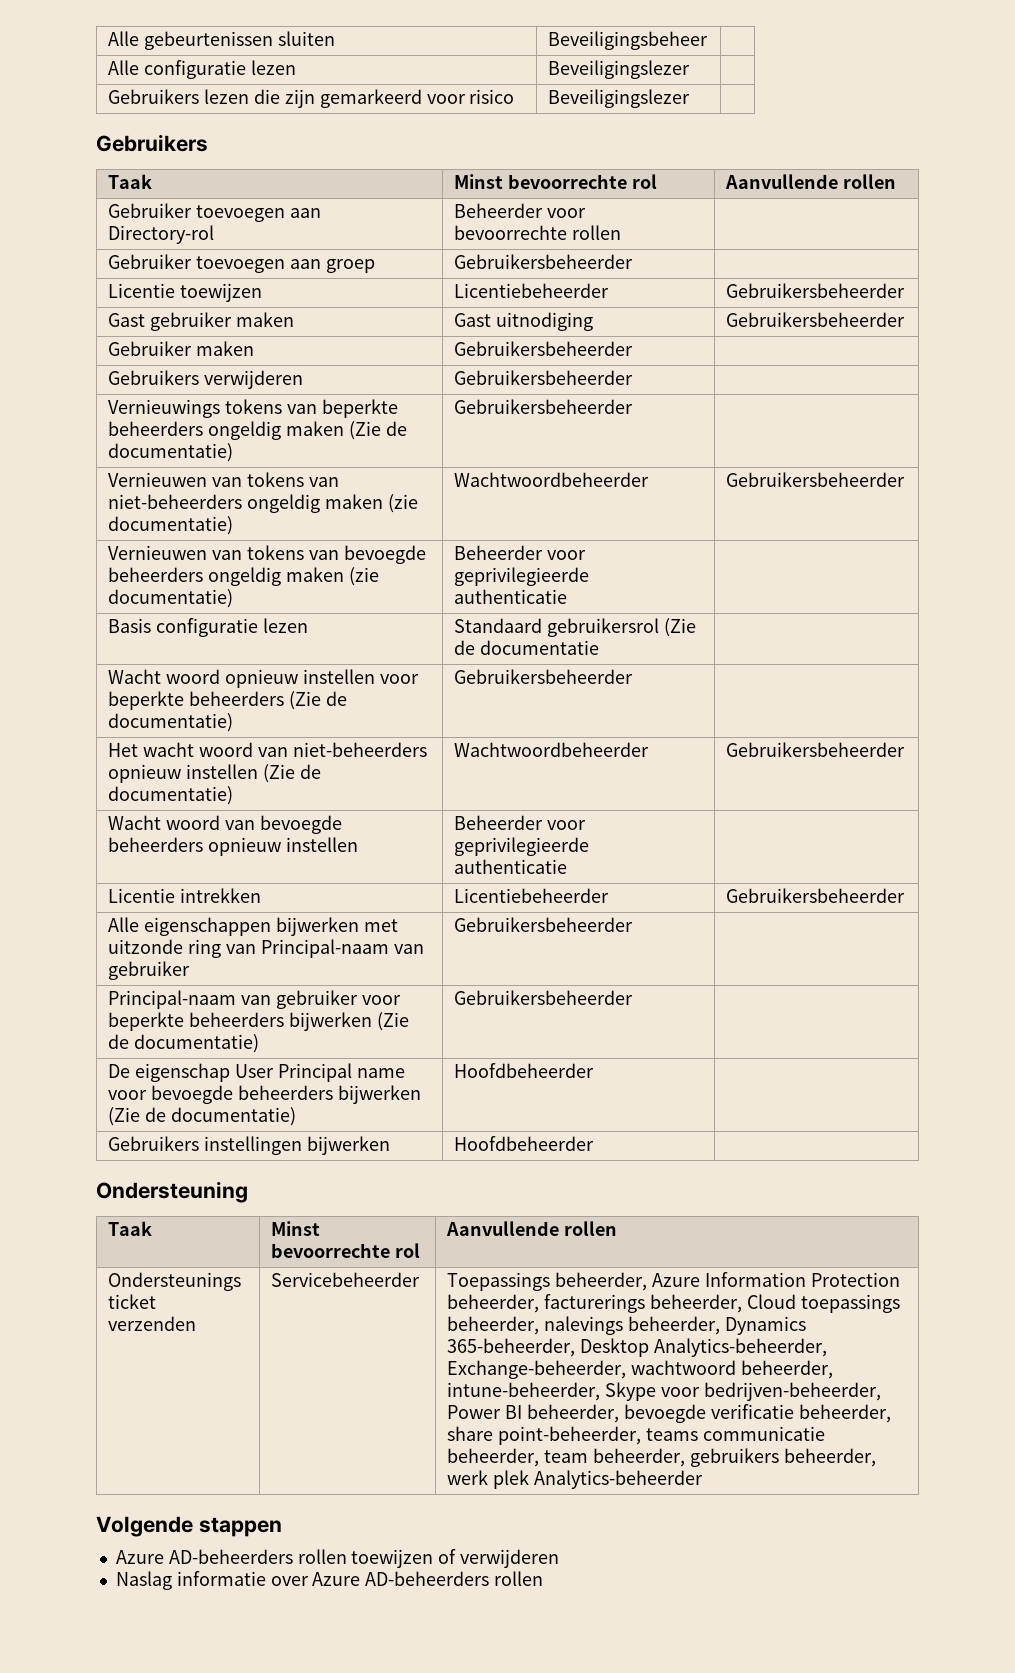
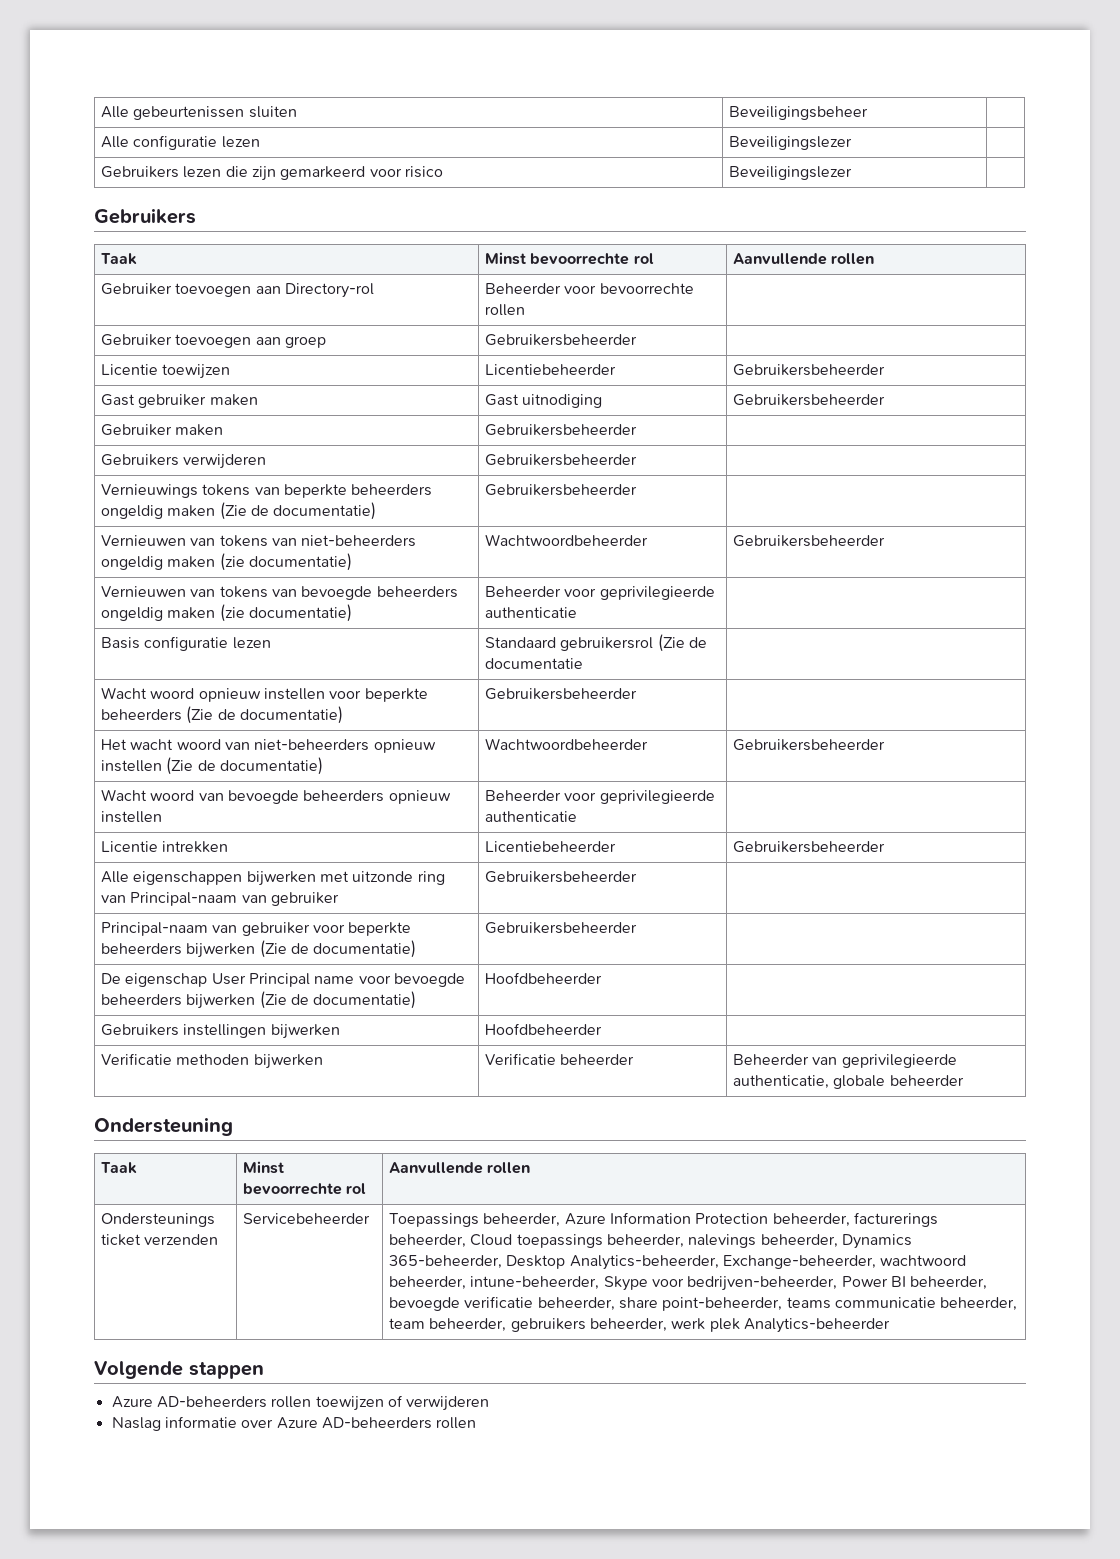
+ Verificatie methoden bijwerken | Verificatie beheerder | Beheerder van geprivilegieerde authenticatie, globale beheerder

